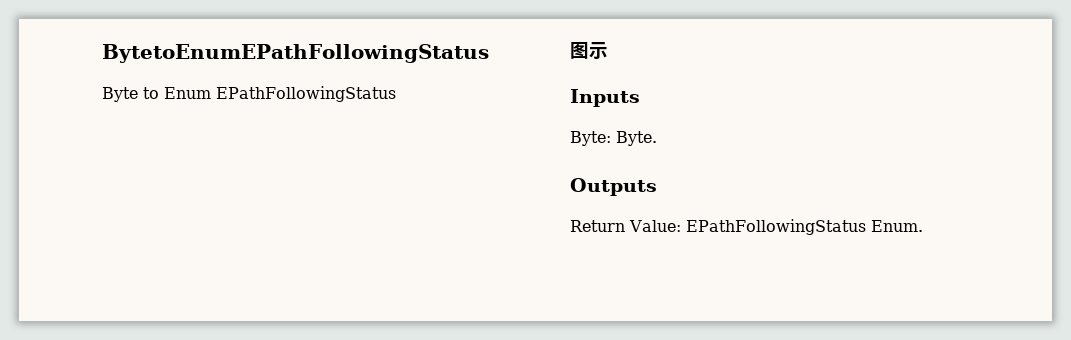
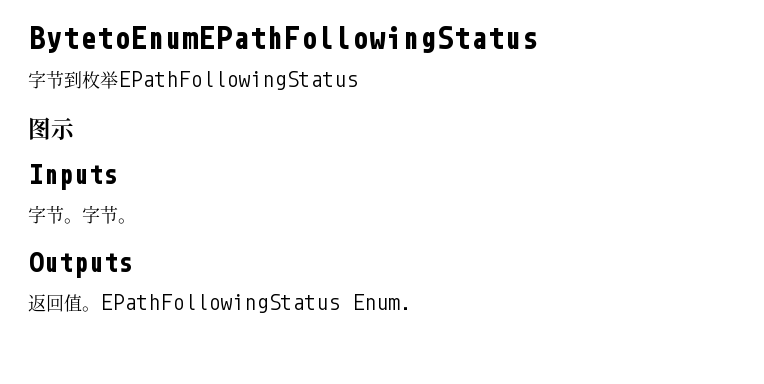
- Byte to Enum EPathFollowingStatus
+ 字节到枚举EPathFollowingStatus
- Byte: Byte.
+ 字节。字节。
- Return Value: EPathFollowingStatus Enum.
+ 返回值。EPathFollowingStatus Enum.

